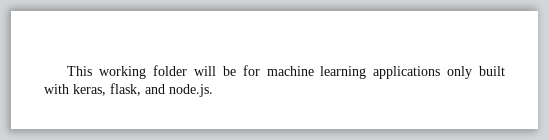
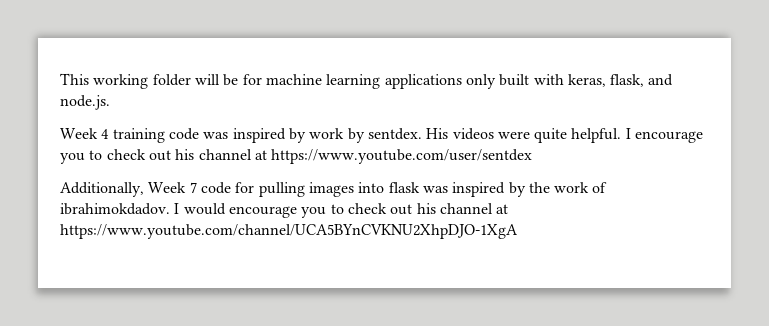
+ Week 4 training code was inspired by work by sentdex. His videos were quite helpful. I encourage you to check out his channel at https://www.youtube.com/user/sentdex
+ Additionally, Week 7 code for pulling images into flask was inspired by the work of ibrahimokdadov. I would encourage you to check out his channel at https://www.youtube.com/channel/UCA5BYnCVKNU2XhpDJO-1XgA

